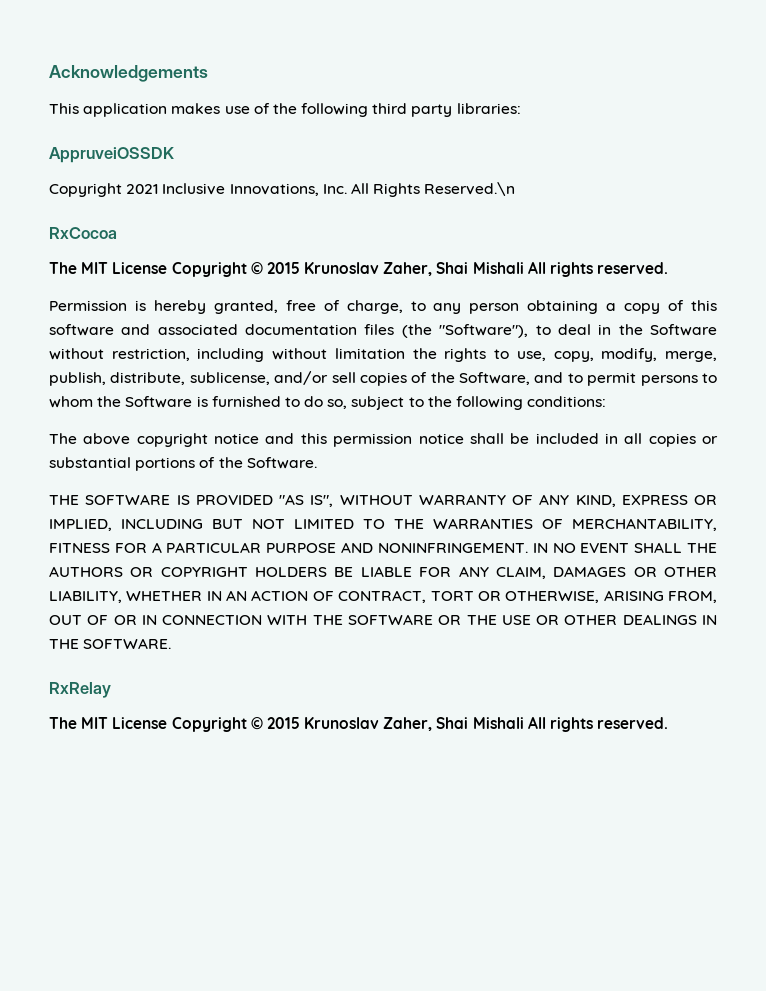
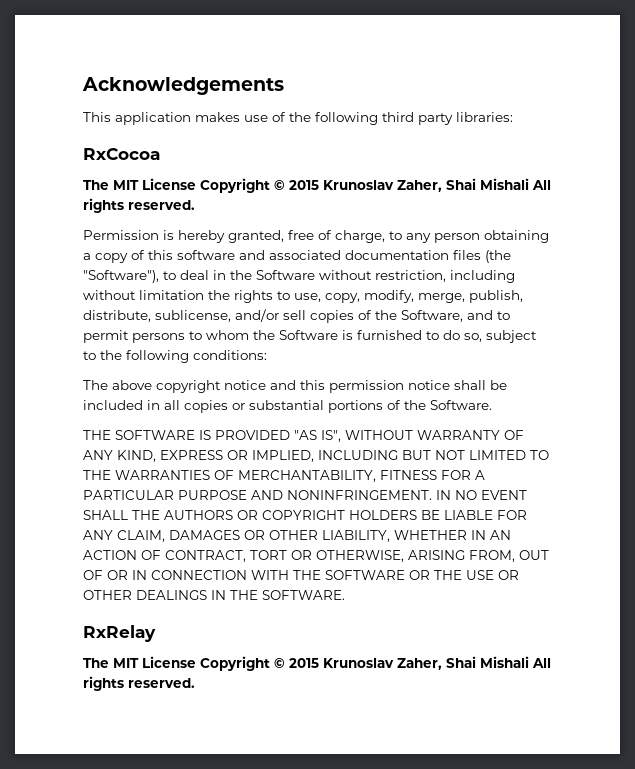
- AppruveiOSSDK
- Copyright 2021 Inclusive Innovations, Inc. All Rights Reserved.\n

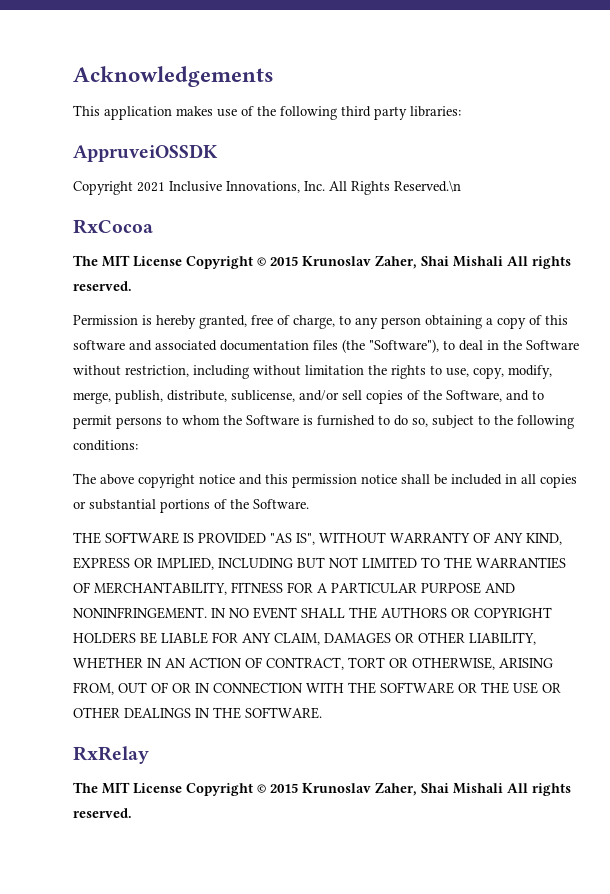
+ AppruveiOSSDK
+ Copyright 2021 Inclusive Innovations, Inc. All Rights Reserved.\n

